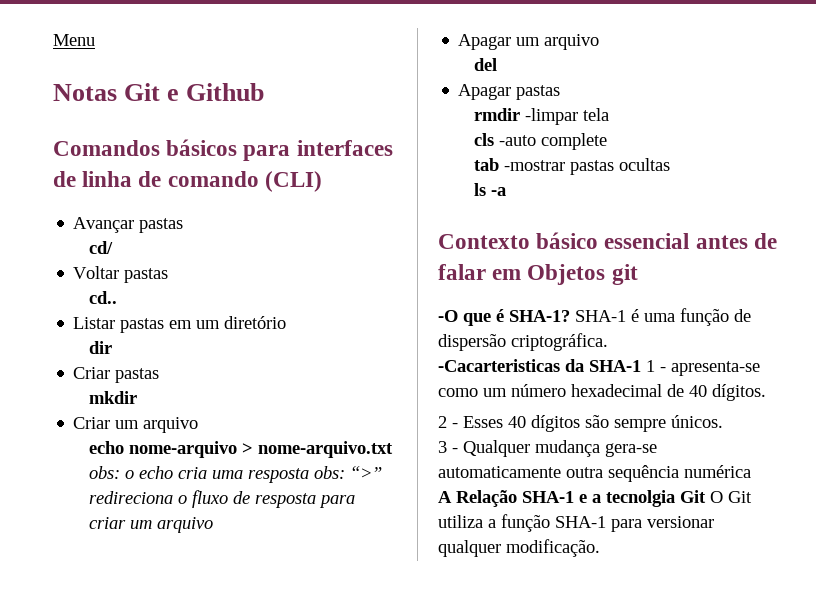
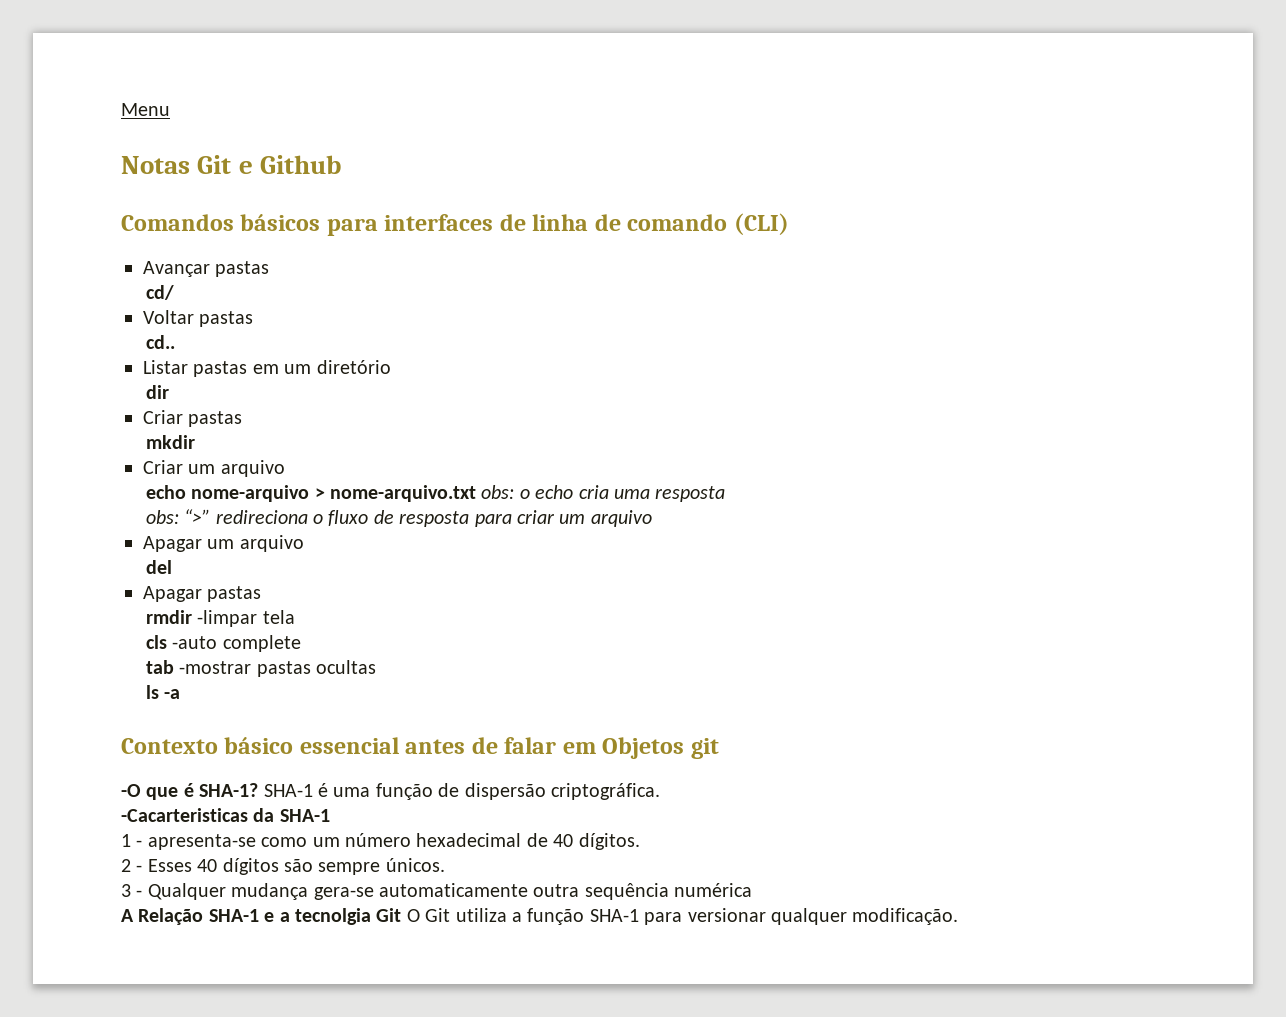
- echo nome-arquivo > nome-arquivo.txt obs: o echo cria uma resposta obs: “>” redireciona o fluxo de resposta para criar um arquivo
+ echo nome-arquivo > nome-arquivo.txt obs: o echo cria uma resposta
+ obs: “>” redireciona o fluxo de resposta para criar um arquivo
- -Cacarteristicas da SHA-1 1 - apresenta-se como um número hexadecimal de 40 dígitos.
+ -Cacarteristicas da SHA-1
+ 1 - apresenta-se como um número hexadecimal de 40 dígitos.

